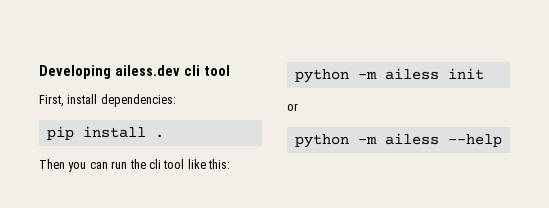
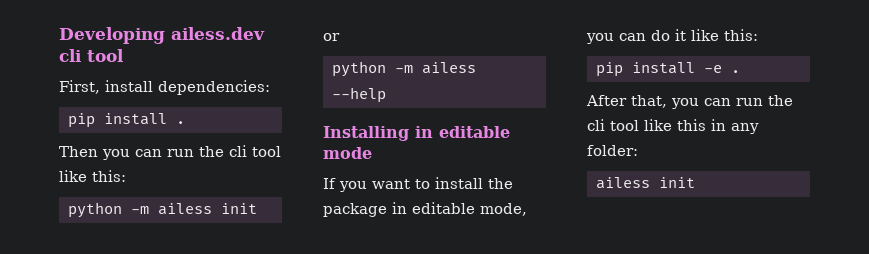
+ Installing in editable mode
+ If you want to install the package in editable mode, you can do it like this:
+ pip install -e .
+ After that, you can run the cli tool like this in any folder:
+ ailess init

